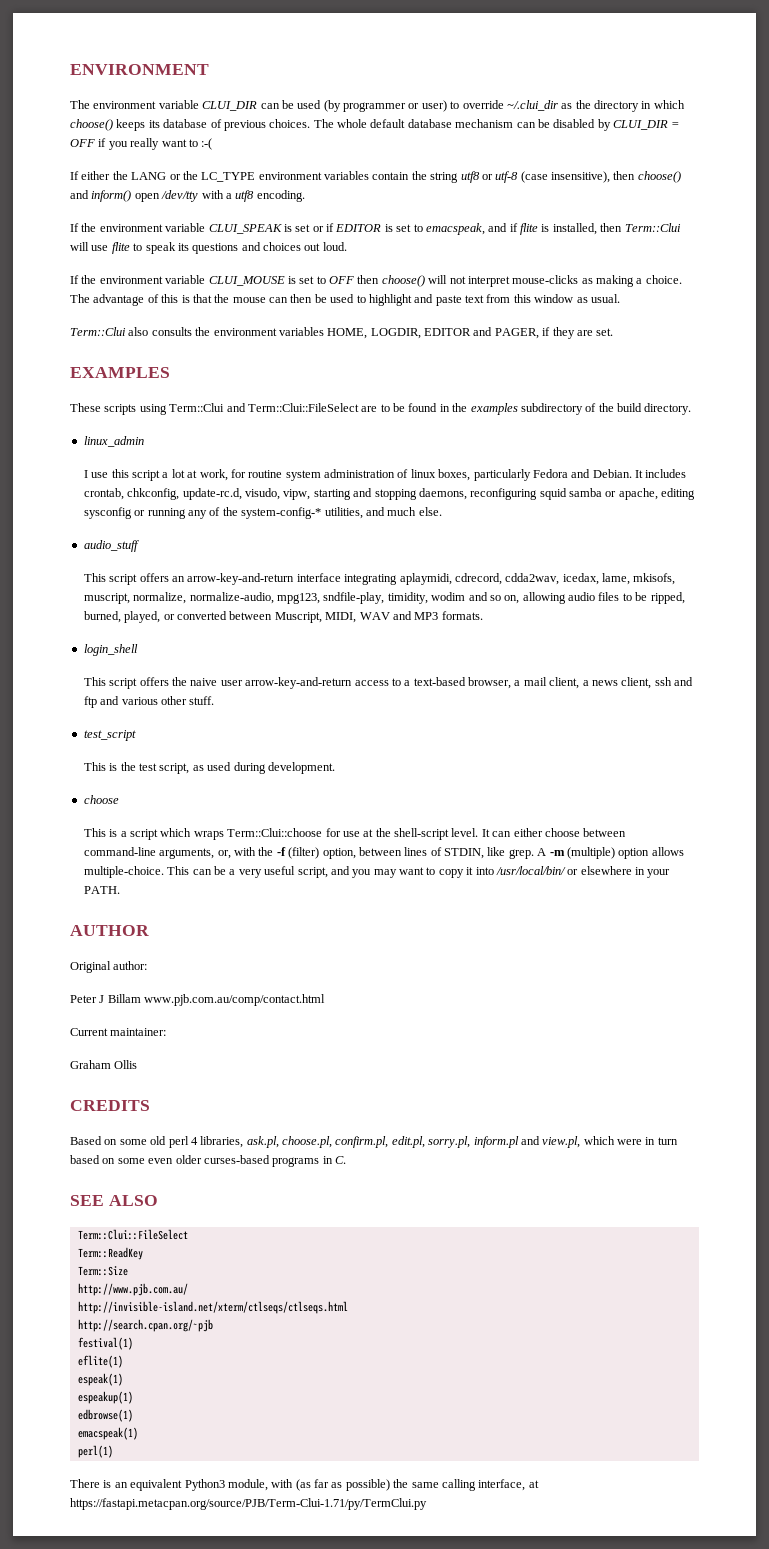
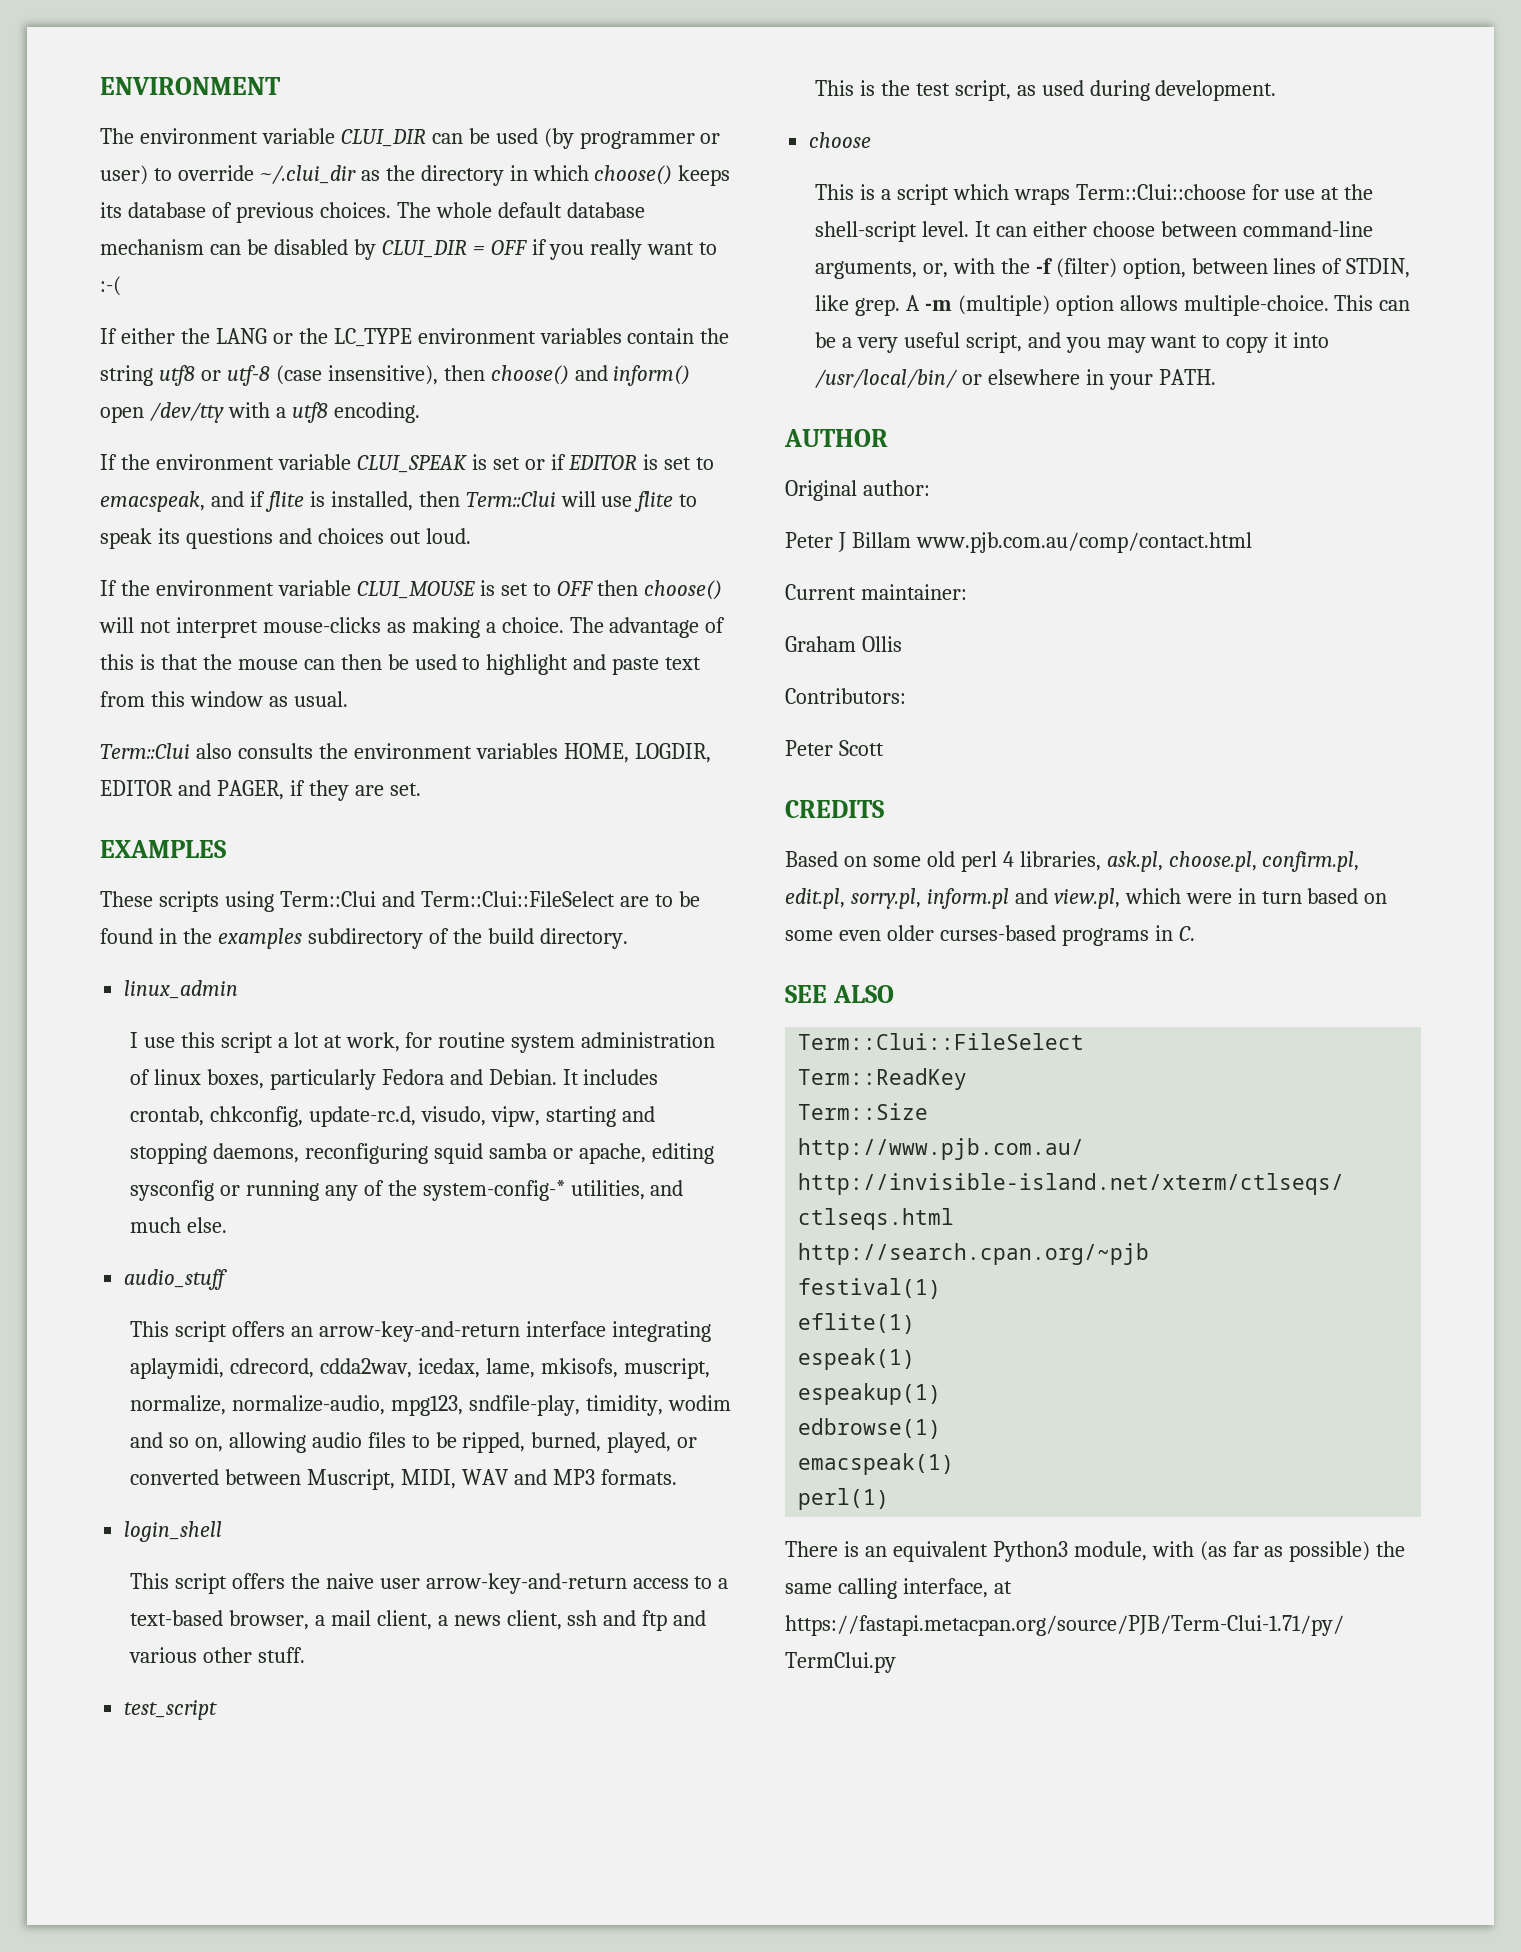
+ Contributors:
+ Peter Scott

